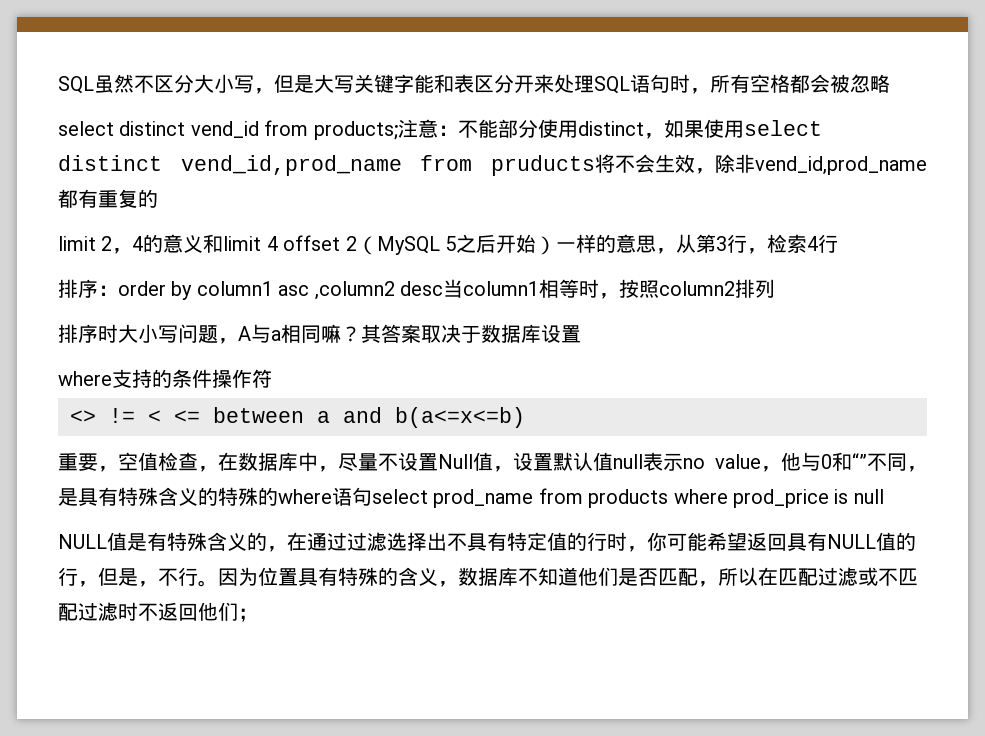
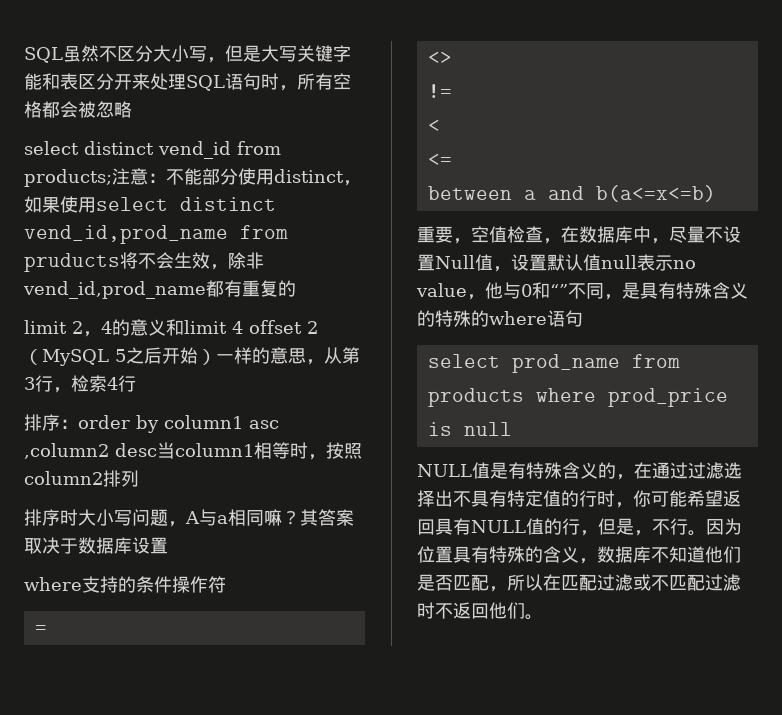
+ =
- <> != < <= between a and b(a<=x<=b)
+ <>
+ !=
+ <
+ <=
+ between a and b(a<=x<=b)
- 重要，空值检查，在数据库中，尽量不设置Null值，设置默认值null表示no value，他与0和“”不同，是具有特殊含义的特殊的where语句select prod_name from products where prod_price is null
+ 重要，空值检查，在数据库中，尽量不设置Null值，设置默认值null表示no value，他与0和“”不同，是具有特殊含义的特殊的where语句
+ select prod_name from products where prod_price is null
- 因为位置具有特殊的含义，数据库不知道他们是否匹配，所以在匹配过滤或不匹配过滤时不返回他们；
+ 因为位置具有特殊的含义，数据库不知道他们是否匹配，所以在匹配过滤或不匹配过滤时不返回他们。

